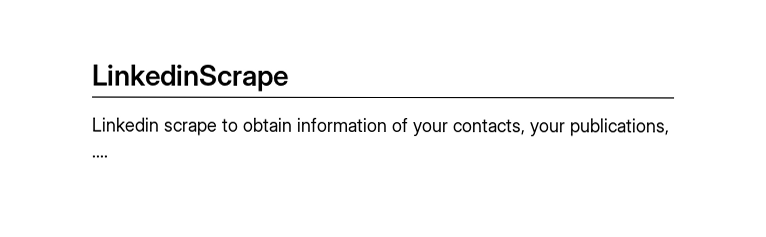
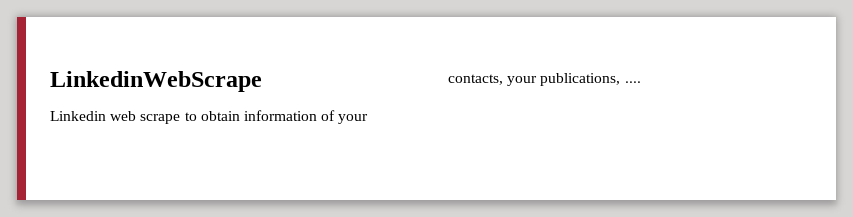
- LinkedinScrape
+ LinkedinWebScrape
- Linkedin scrape to obtain information of your contacts, your publications, ....
+ Linkedin web scrape to obtain information of your contacts, your publications, ....

